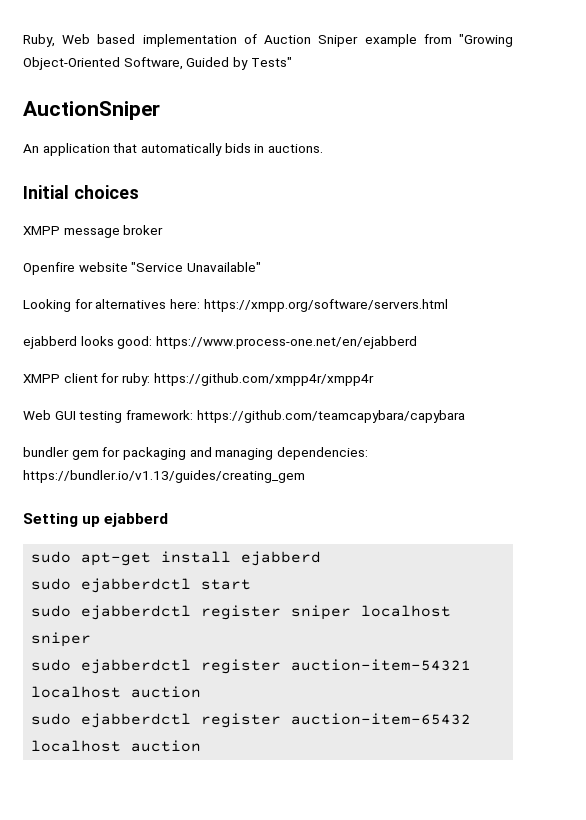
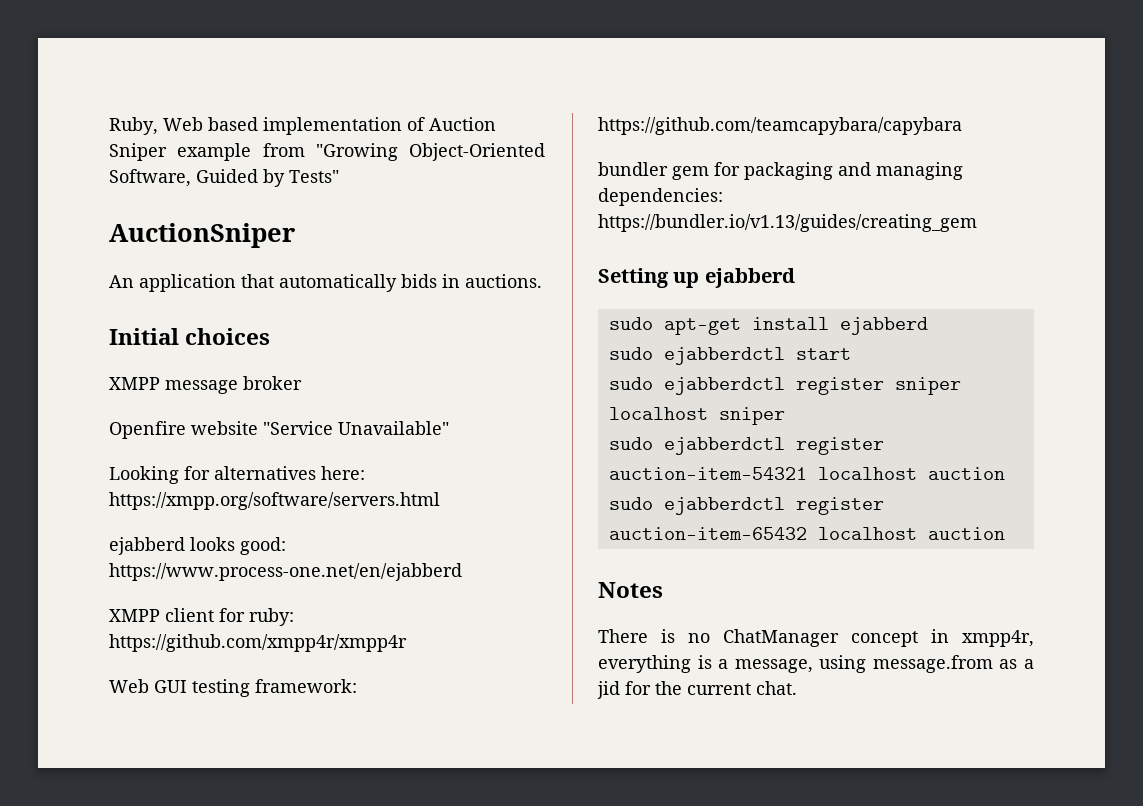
+ Notes
+ There is no ChatManager concept in xmpp4r, everything is a message, using message.from as a jid for the current chat.

